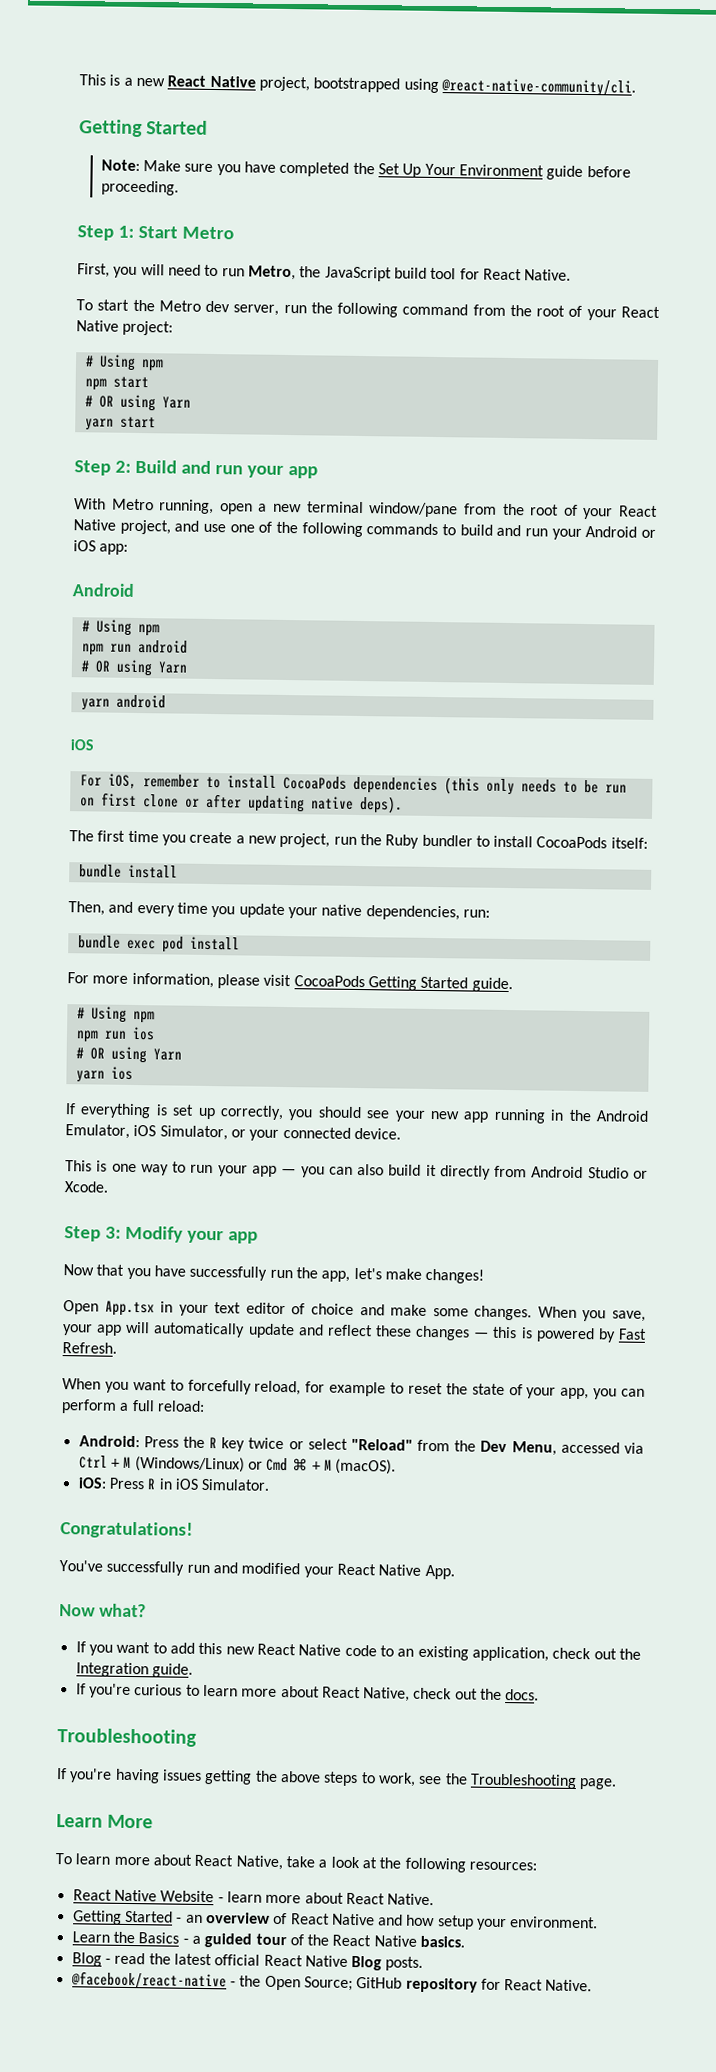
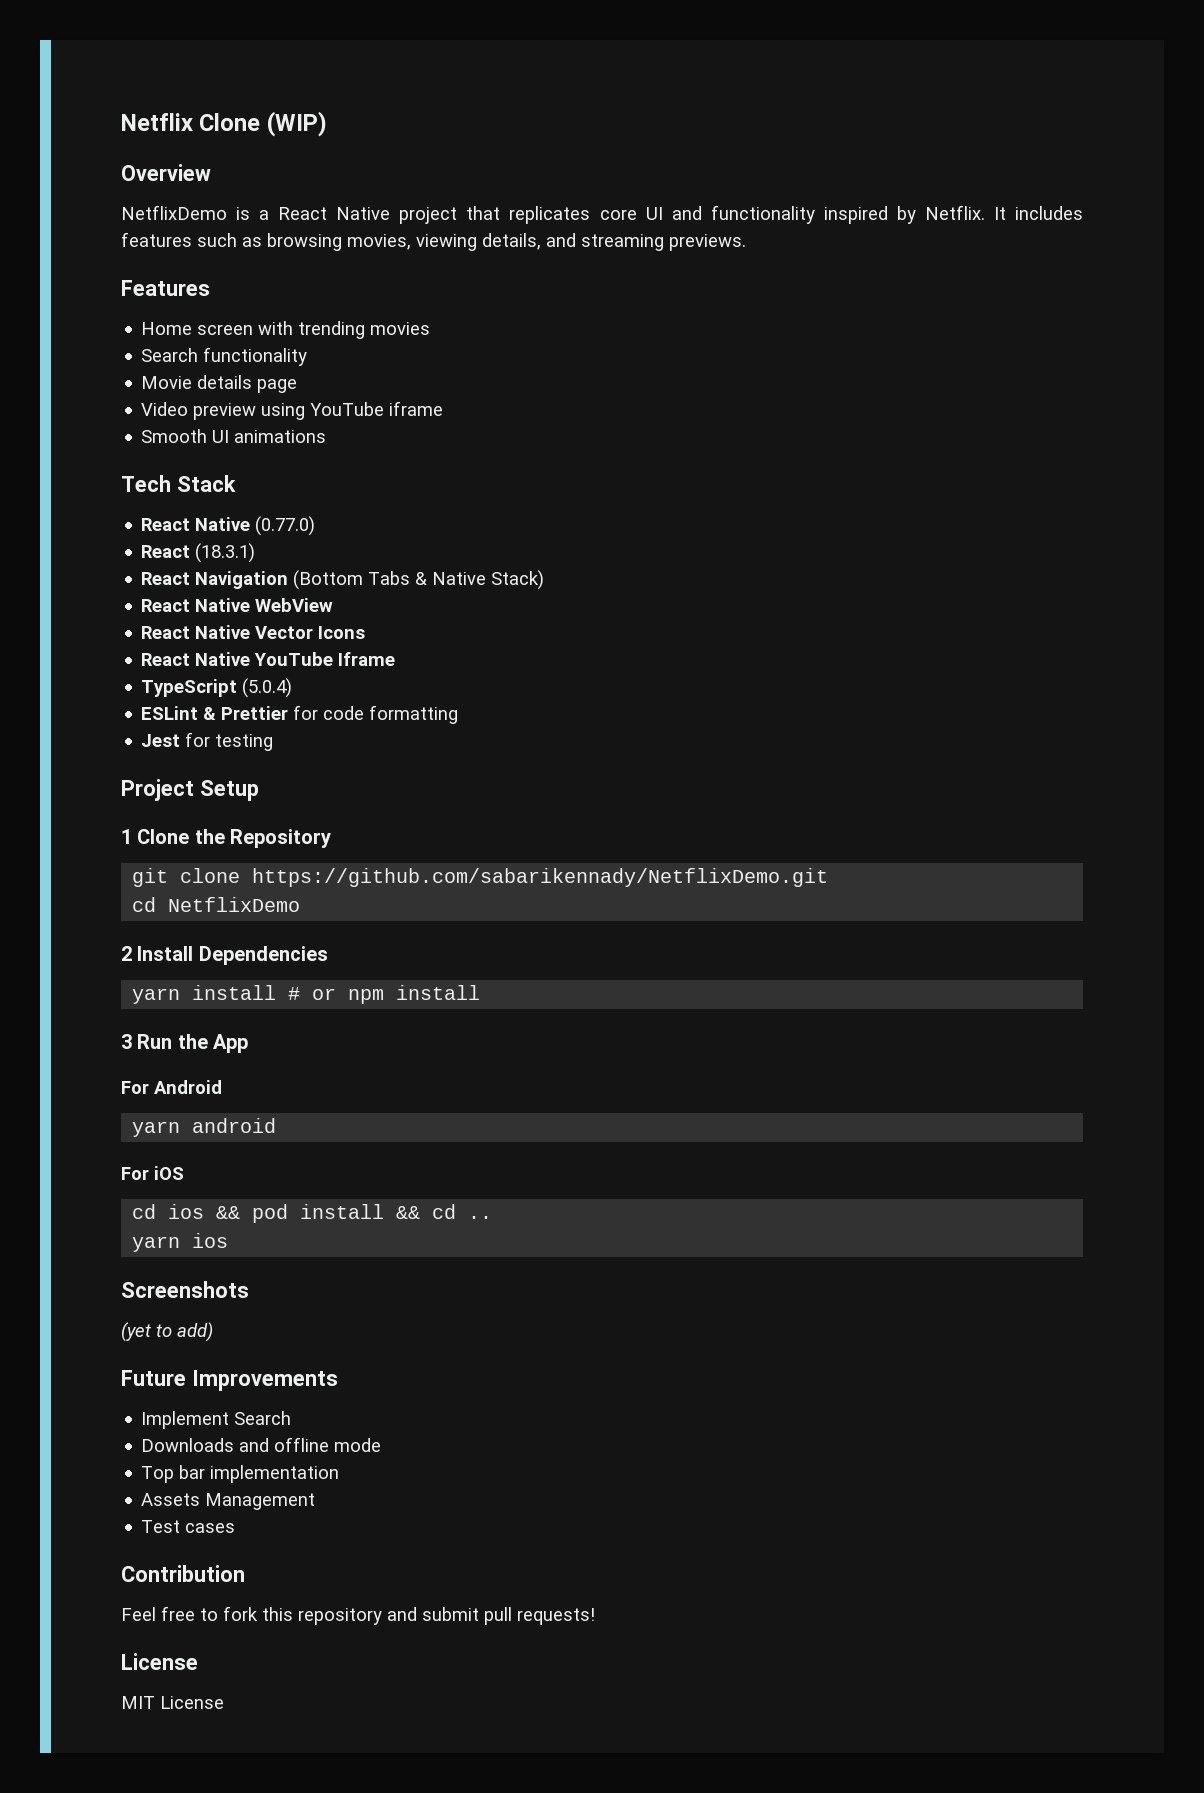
- This is a new React Native project, bootstrapped using @react-native-community/cli.
- Getting Started
- Note: Make sure you have completed the Set Up Your Environment guide before proceeding.
- Step 1: Start Metro
- First, you will need to run Metro, the JavaScript build tool for React Native.
- To start the Metro dev server, run the following command from the root of your React Native project:
- # Using npm
- npm start
- # OR using Yarn
- yarn start
- Step 2: Build and run your app
- With Metro running, open a new terminal window/pane from the root of your React Native project, and use one of the following commands to build and run your Android or iOS app:
- Android
- # Using npm
- npm run android
- # OR using Yarn
+ Netflix Clone (WIP)
+ Overview
+ NetflixDemo is a React Native project that replicates core UI and functionality inspired by Netflix. It includes features such as browsing movies, viewing details, and streaming previews.
+ Features
+ Home screen with trending movies
+ Search functionality
+ Movie details page
+ Video preview using YouTube iframe
+ Smooth UI animations
+ Tech Stack
+ React Native (0.77.0)
+ React (18.3.1)
+ React Navigation (Bottom Tabs & Native Stack)
+ React Native WebView
+ React Native Vector Icons
+ React Native YouTube Iframe
+ TypeScript (5.0.4)
+ ESLint & Prettier for code formatting
+ Jest for testing
+ Project Setup
+ 1 Clone the Repository
+ git clone https://github.com/sabarikennady/NetflixDemo.git
+ cd NetflixDemo
+ 2 Install Dependencies
+ yarn install # or npm install
+ 3 Run the App
+ For Android
  yarn android
- iOS
+ For iOS
- For iOS, remember to install CocoaPods dependencies (this only needs to be run on first clone or after updating native deps).
- The first time you create a new project, run the Ruby bundler to install CocoaPods itself:
- bundle install
- Then, and every time you update your native dependencies, run:
- bundle exec pod install
- For more information, please visit CocoaPods Getting Started guide.
- # Using npm
- npm run ios
- # OR using Yarn
+ cd ios && pod install && cd ..
  yarn ios
- If everything is set up correctly, you should see your new app running in the Android Emulator, iOS Simulator, or your connected device.
- This is one way to run your app — you can also build it directly from Android Studio or Xcode.
- Step 3: Modify your app
- Now that you have successfully run the app, let's make changes!
- Open App.tsx in your text editor of choice and make some changes. When you save, your app will automatically update and reflect these changes — this is powered by Fast Refresh.
- When you want to forcefully reload, for example to reset the state of your app, you can perform a full reload:
- Android: Press the R key twice or select "Reload" from the Dev Menu, accessed via Ctrl + M (Windows/Linux) or Cmd ⌘ + M (macOS).
- iOS: Press R in iOS Simulator.
- Congratulations!
- You've successfully run and modified your React Native App.
- Now what?
- If you want to add this new React Native code to an existing application, check out the Integration guide.
- If you're curious to learn more about React Native, check out the docs.
- Troubleshooting
- If you're having issues getting the above steps to work, see the Troubleshooting page.
- Learn More
- To learn more about React Native, take a look at the following resources:
- React Native Website - learn more about React Native.
- Getting Started - an overview of React Native and how setup your environment.
- Learn the Basics - a guided tour of the React Native basics.
- Blog - read the latest official React Native Blog posts.
- @facebook/react-native - the Open Source; GitHub repository for React Native.
+ Screenshots
+ (yet to add)
+ Future Improvements
+ Implement Search
+ Downloads and offline mode
+ Top bar implementation
+ Assets Management
+ Test cases
+ Contribution
+ Feel free to fork this repository and submit pull requests!
+ License
+ MIT License

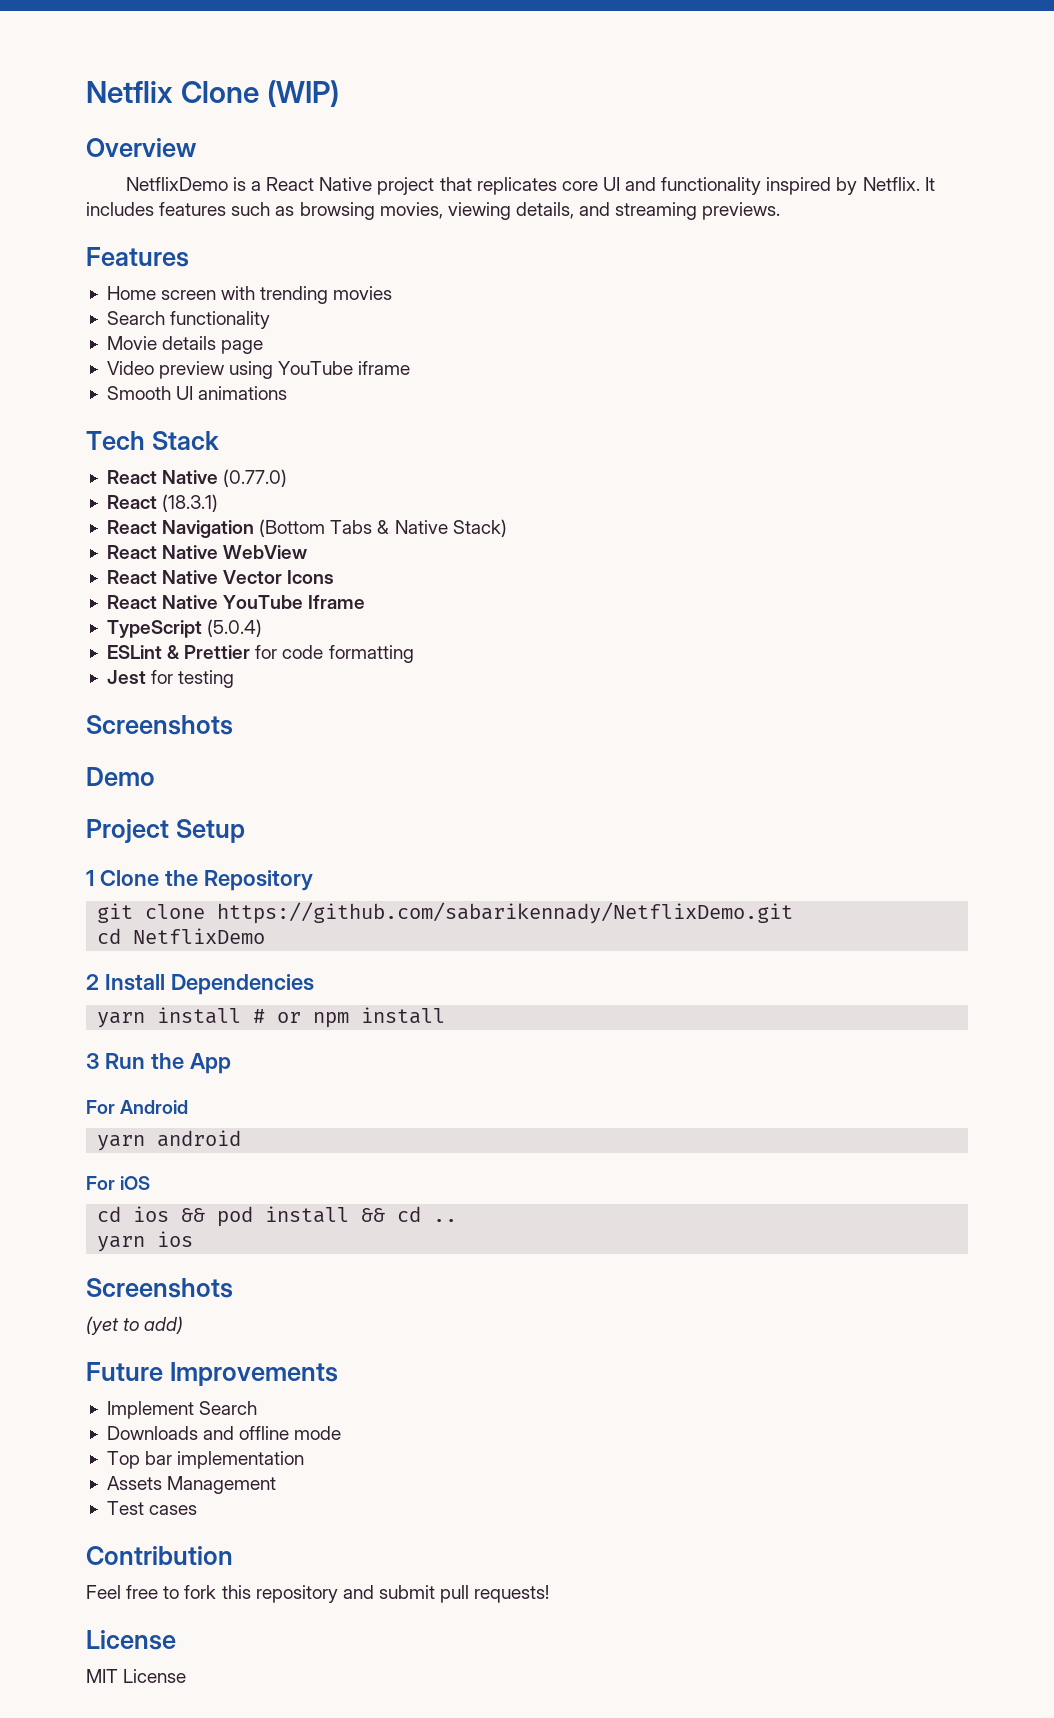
  Jest for testing
+ Screenshots
+ Demo

